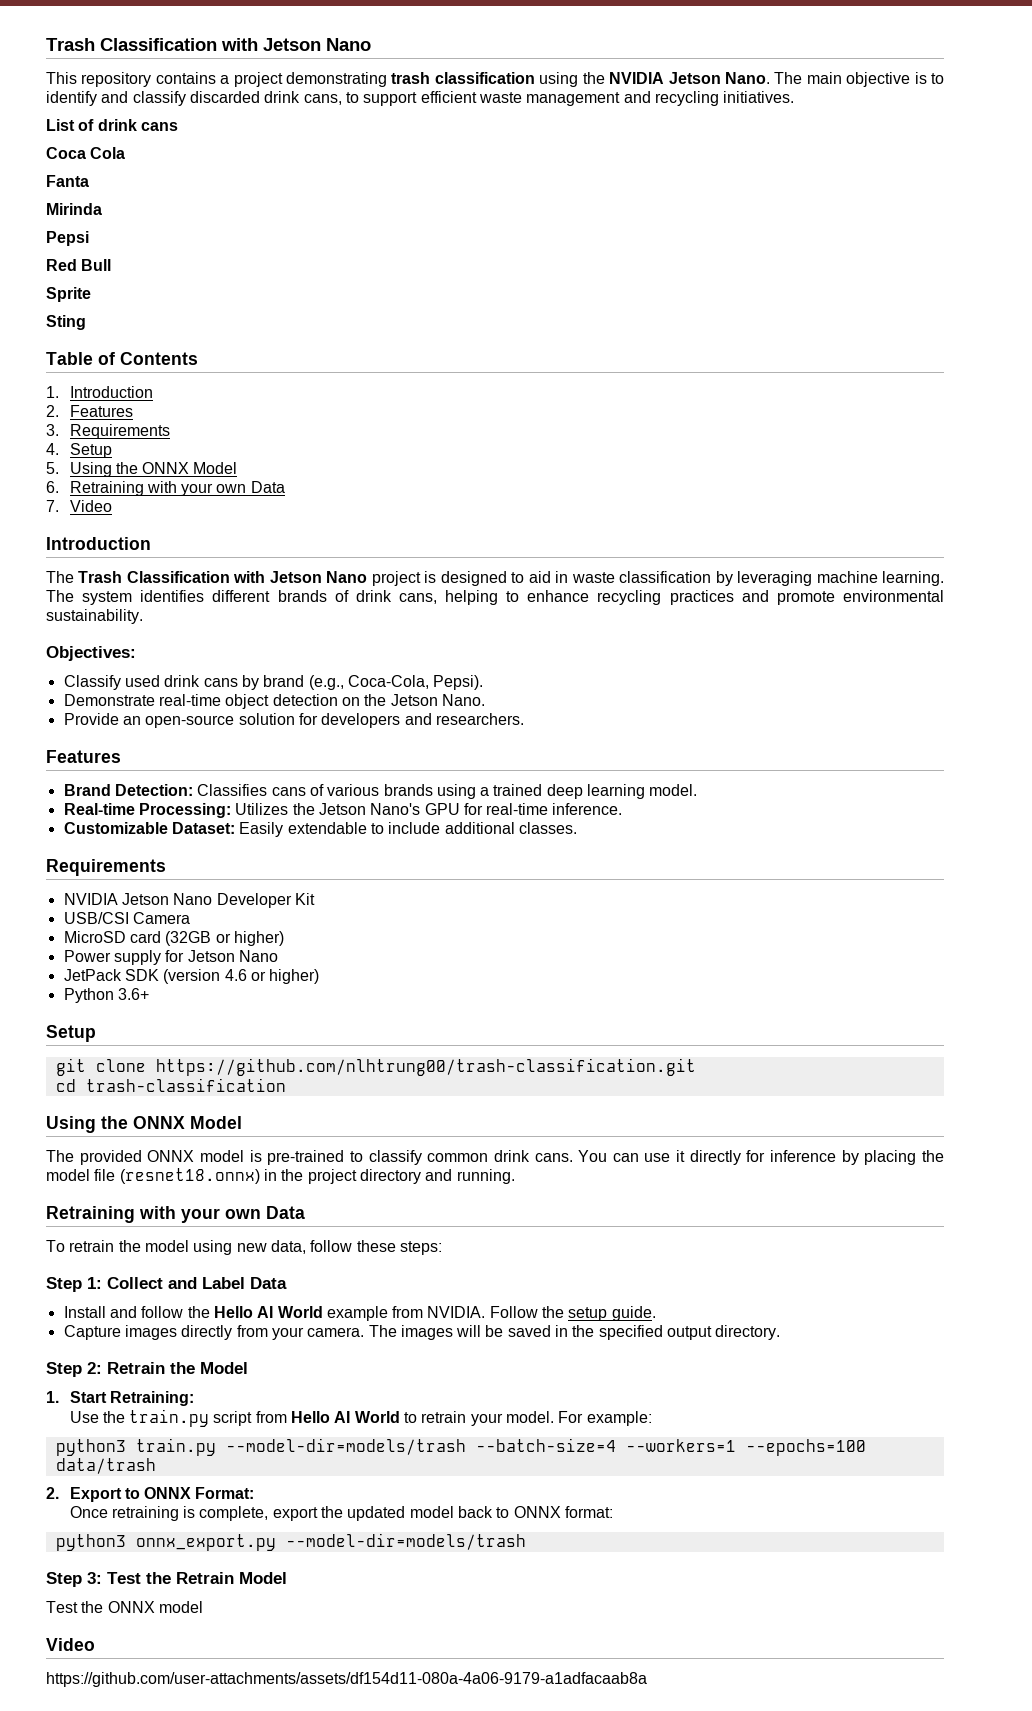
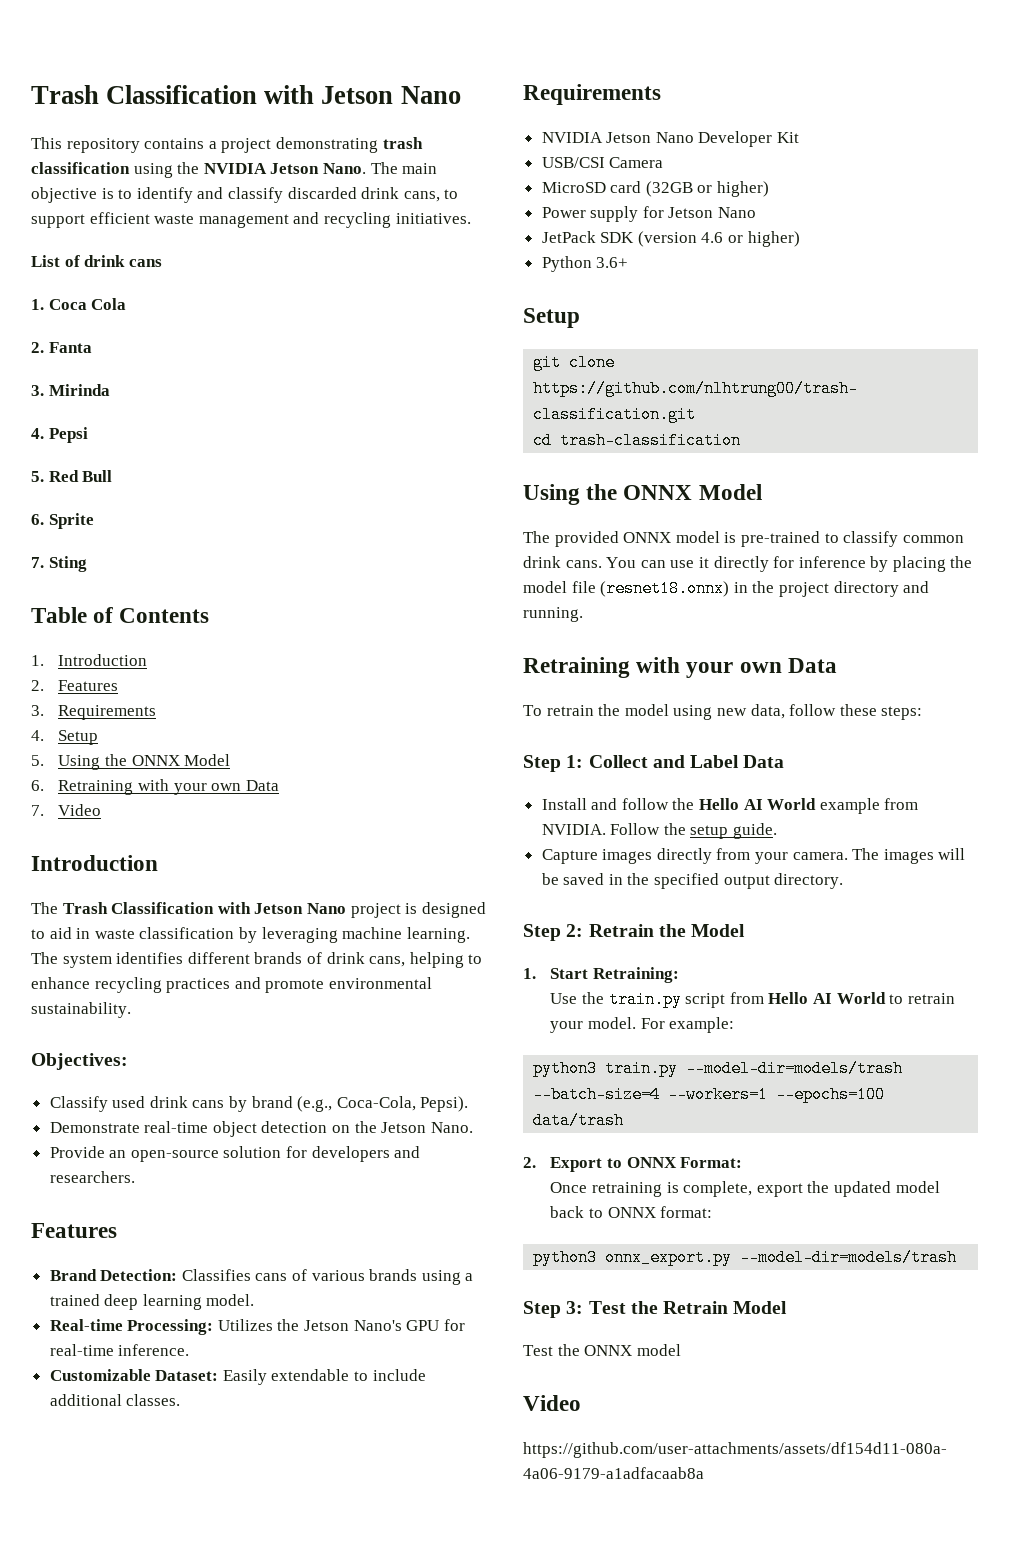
- Coca Cola
+ 1. Coca Cola
- Fanta
+ 2. Fanta
- Mirinda
+ 3. Mirinda
- Pepsi
+ 4. Pepsi
- Red Bull
+ 5. Red Bull
- Sprite
+ 6. Sprite
- Sting
+ 7. Sting

